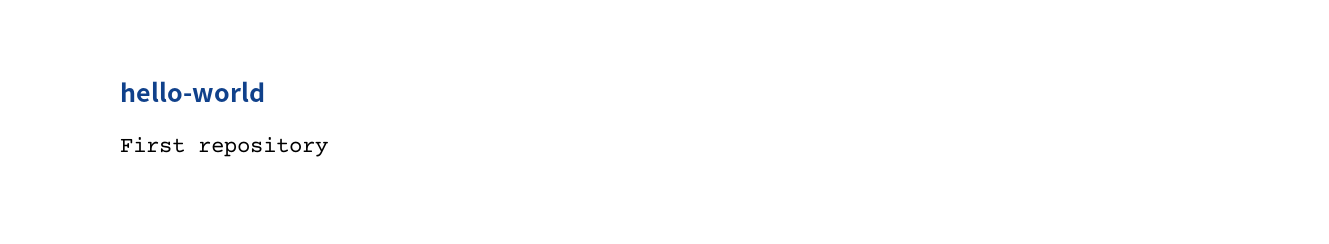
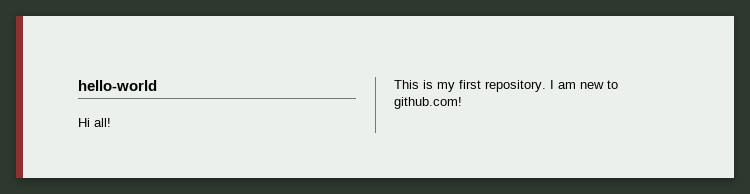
- First repository
+ Hi all!
+ This is my first repository. I am new to github.com!

